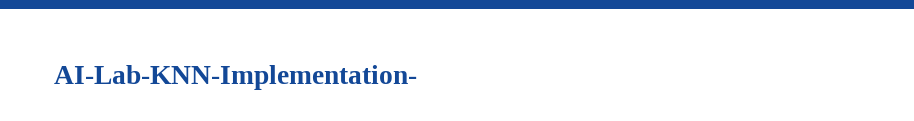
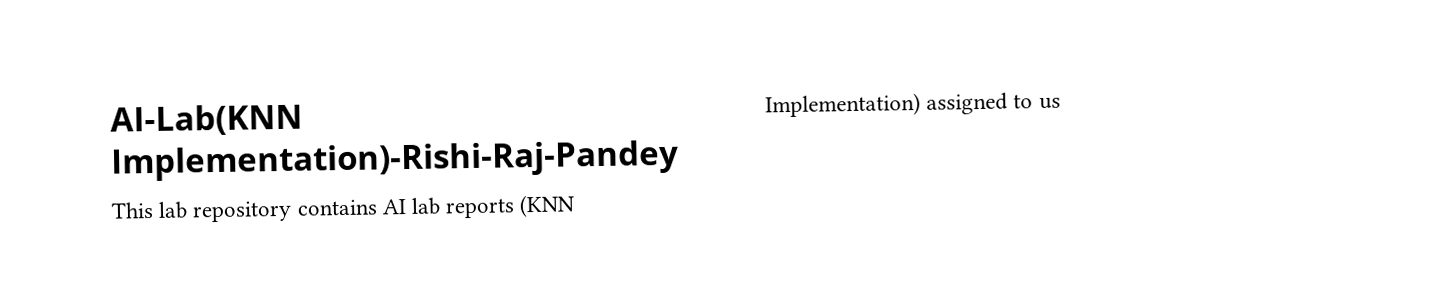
- AI-Lab-KNN-Implementation-
+ AI-Lab(KNN Implementation)-Rishi-Raj-Pandey
+ This lab repository contains AI lab reports (KNN Implementation) assigned to us

